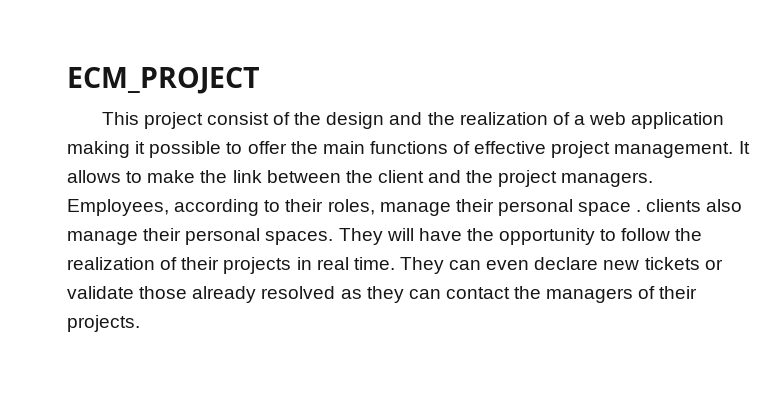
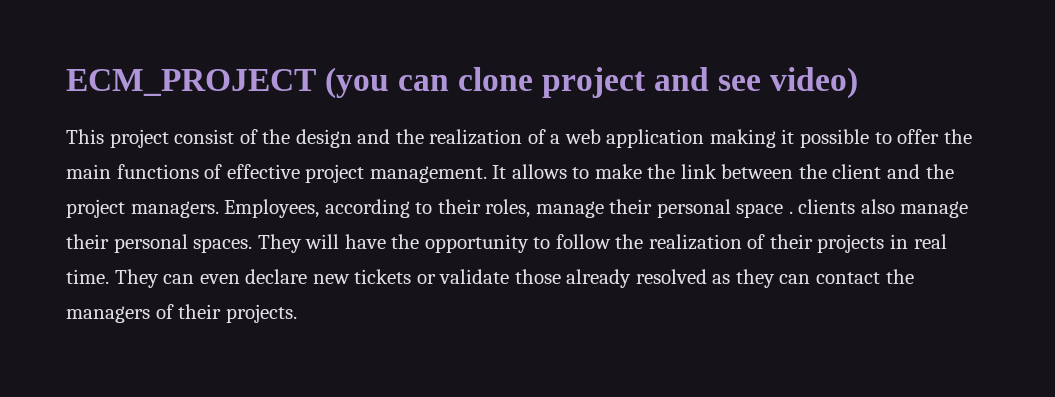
- ECM_PROJECT
+ ECM_PROJECT (you can clone project and see video)

